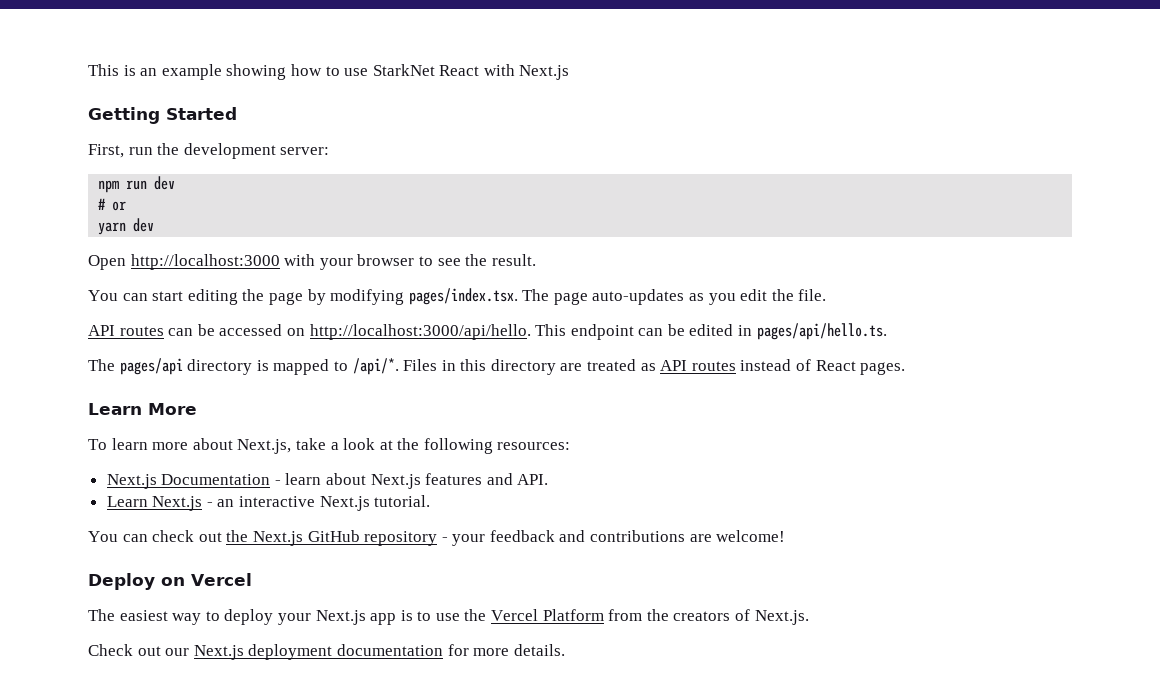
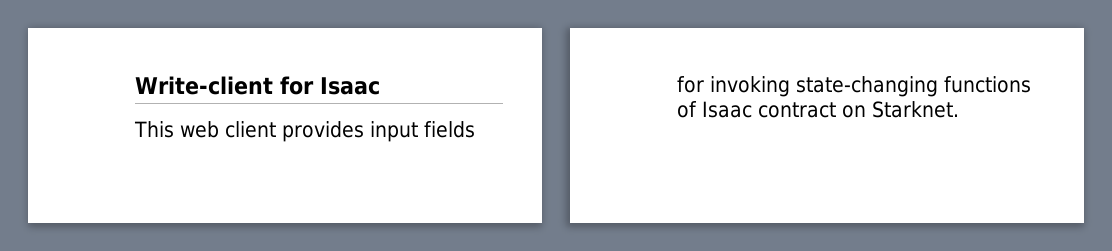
- This is an example showing how to use StarkNet React with Next.js
- Getting Started
- First, run the development server:
- npm run dev
- # or
- yarn dev
- Open http://localhost:3000 with your browser to see the result.
- You can start editing the page by modifying pages/index.tsx. The page auto-updates as you edit the file.
- API routes can be accessed on http://localhost:3000/api/hello. This endpoint can be edited in pages/api/hello.ts.
- The pages/api directory is mapped to /api/*. Files in this directory are treated as API routes instead of React pages.
- Learn More
- To learn more about Next.js, take a look at the following resources:
- Next.js Documentation - learn about Next.js features and API.
- Learn Next.js - an interactive Next.js tutorial.
- You can check out the Next.js GitHub repository - your feedback and contributions are welcome!
- Deploy on Vercel
- The easiest way to deploy your Next.js app is to use the Vercel Platform from the creators of Next.js.
- Check out our Next.js deployment documentation for more details.
+ Write-client for Isaac
+ This web client provides input fields for invoking state-changing functions of Isaac contract on Starknet.

